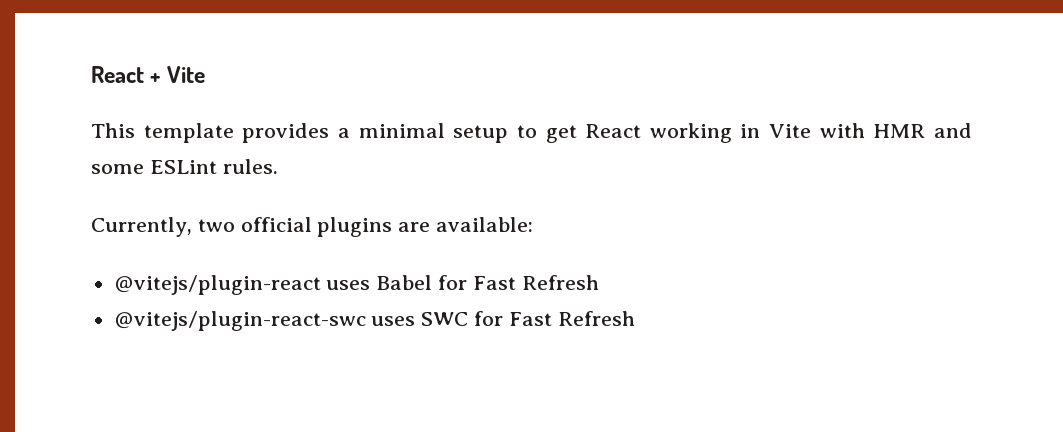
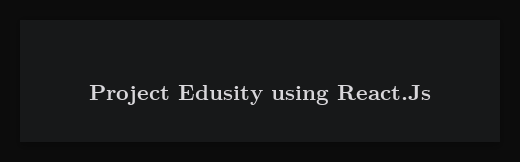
- React + Vite
- This template provides a minimal setup to get React working in Vite with HMR and some ESLint rules.
- Currently, two official plugins are available:
- @vitejs/plugin-react uses Babel for Fast Refresh
- @vitejs/plugin-react-swc uses SWC for Fast Refresh
+ Project Edusity using React.Js

